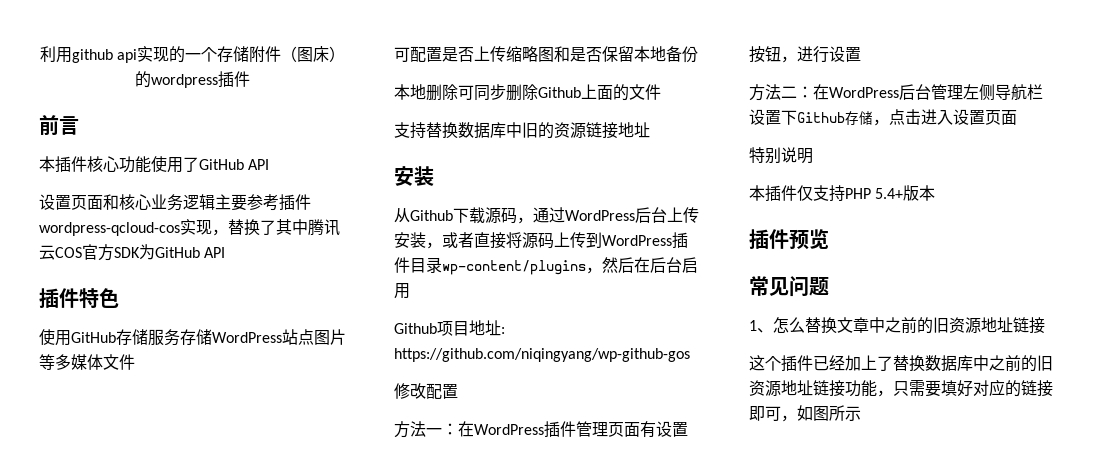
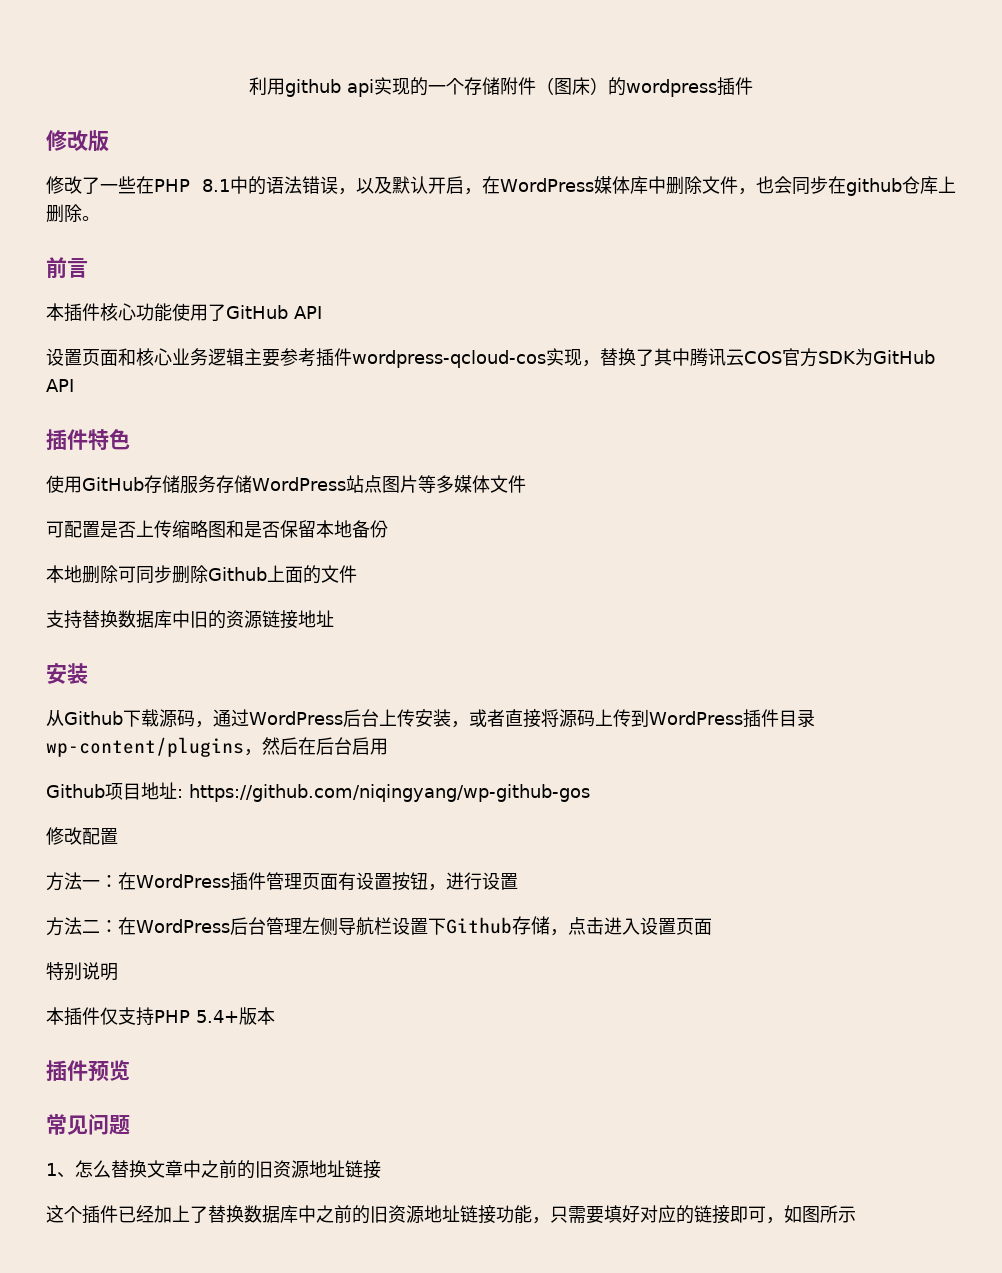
+ 修改版
+ 修改了一些在PHP 8.1中的语法错误，以及默认开启，在WordPress媒体库中删除文件，也会同步在github仓库上删除。

